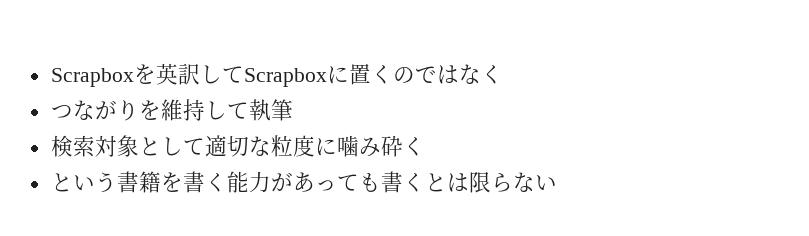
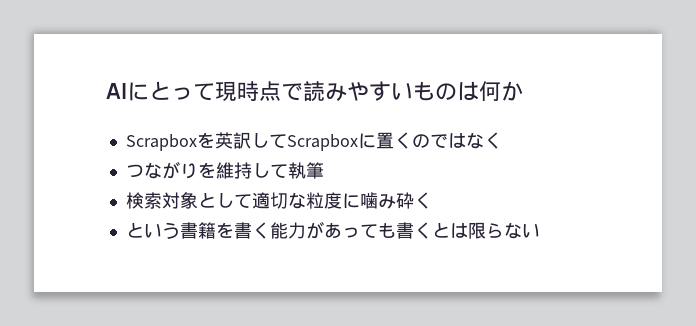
+ AIにとって現時点で読みやすいものは何か

